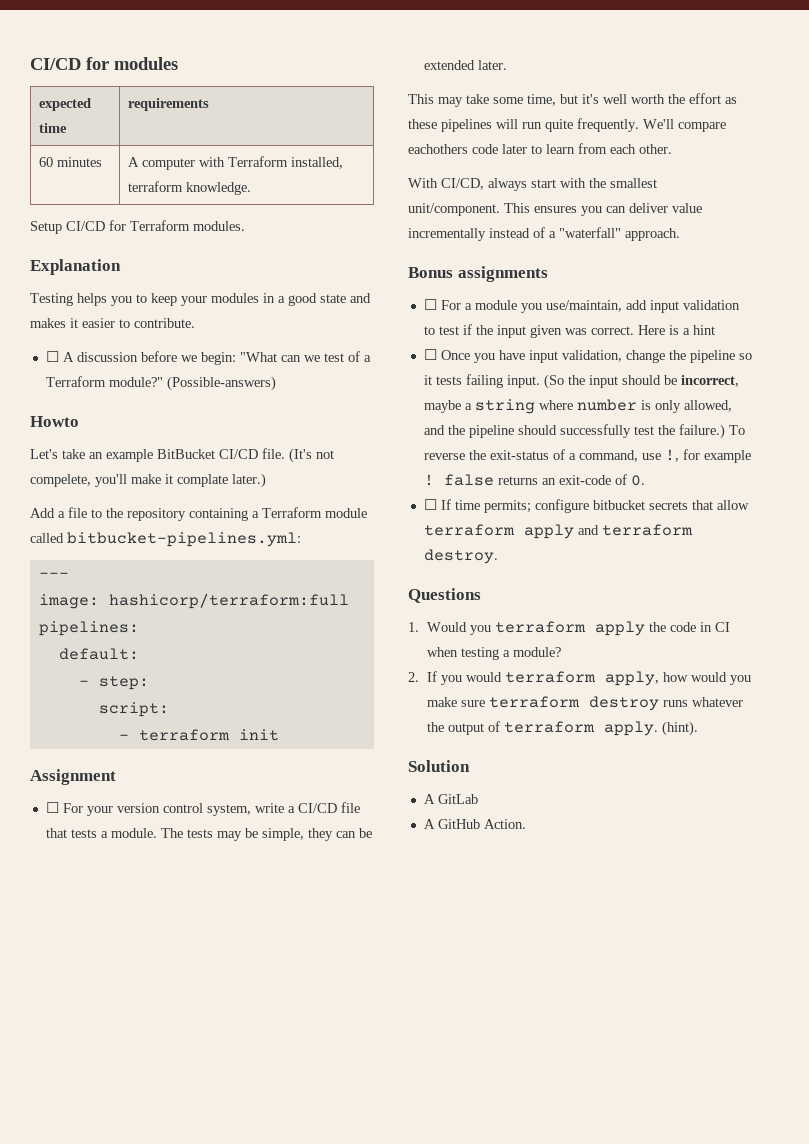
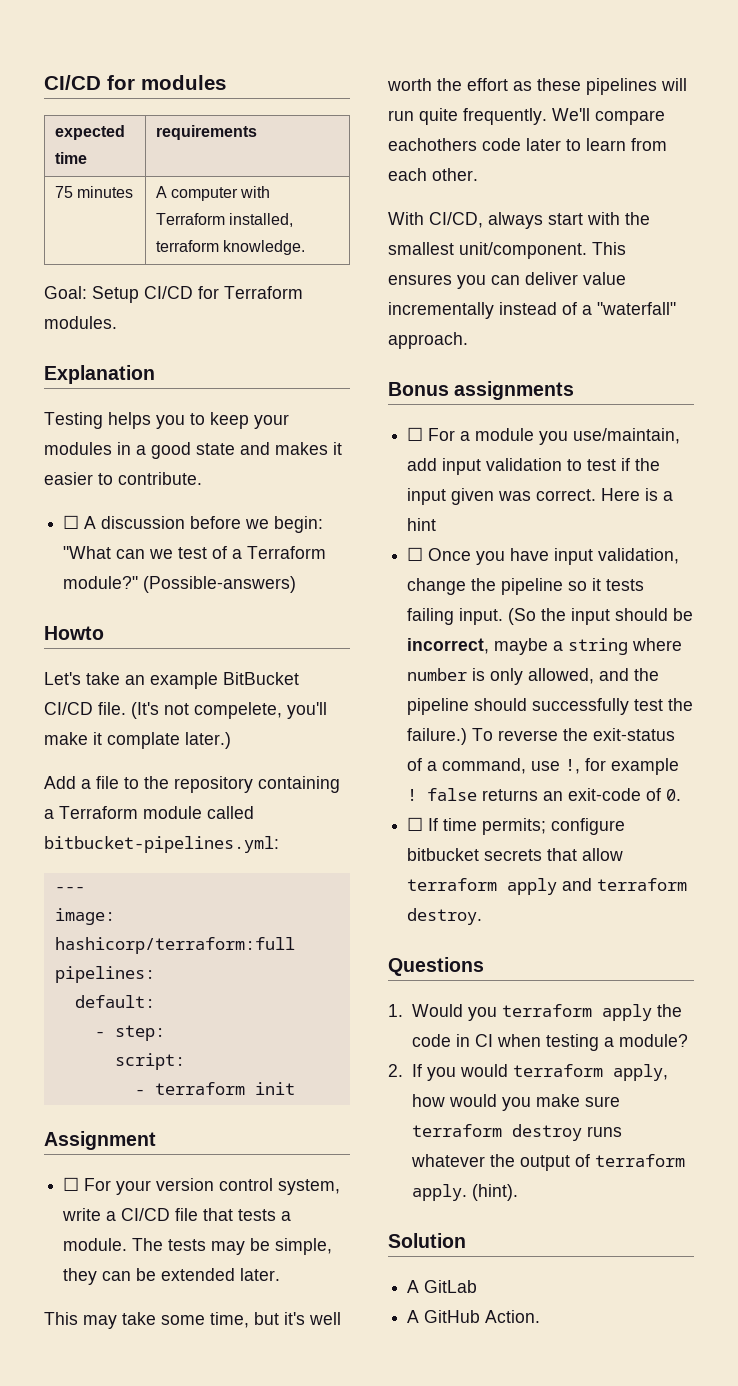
- 60 minutes | A computer with Terraform installed, terraform knowledge.
+ 75 minutes | A computer with Terraform installed, terraform knowledge.
- Setup CI/CD for Terraform modules.
+ Goal: Setup CI/CD for Terraform modules.

